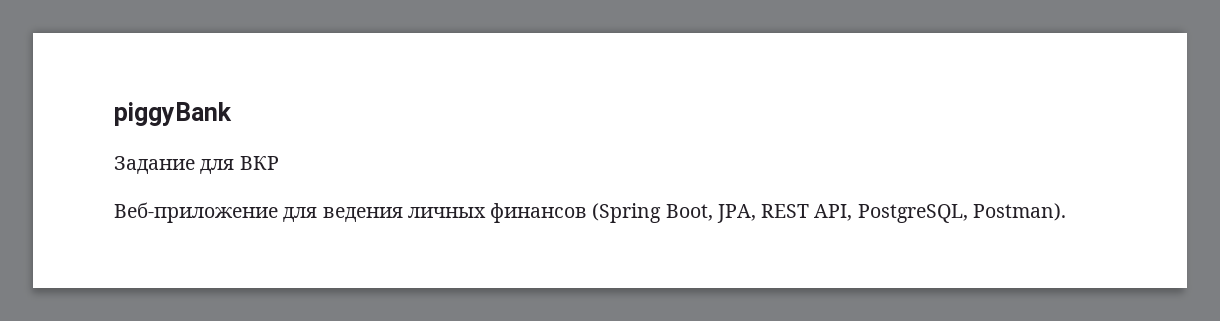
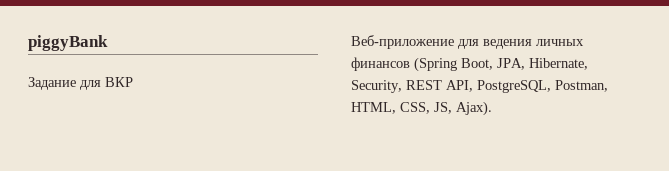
- Веб-приложение для ведения личных финансов (Spring Boot, JPA, REST API, PostgreSQL, Postman).
+ Веб-приложение для ведения личных финансов (Spring Boot, JPA, Hibernate, Security, REST API, PostgreSQL, Postman, HTML, CSS, JS, Ajax).

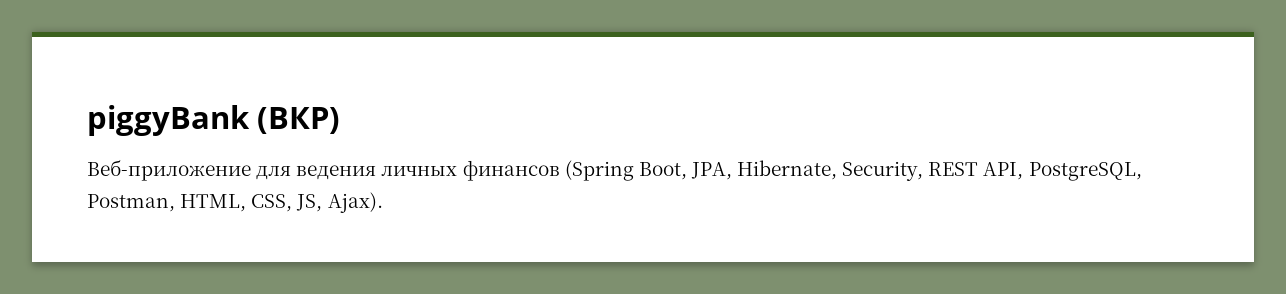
- piggyBank
- Задание для ВКР
+ piggyBank (ВКР)

